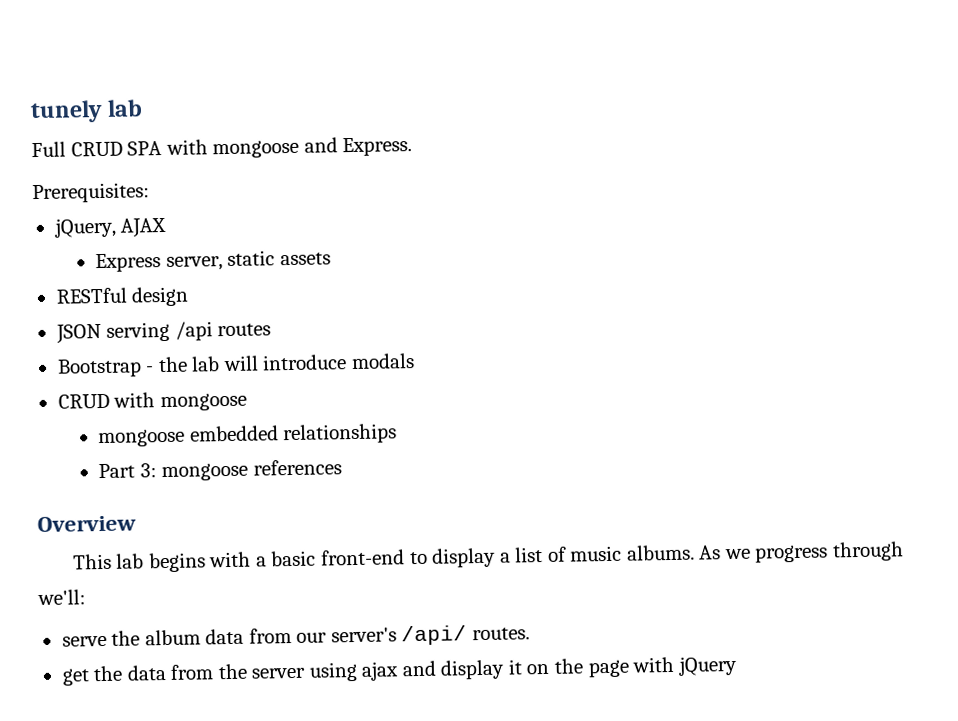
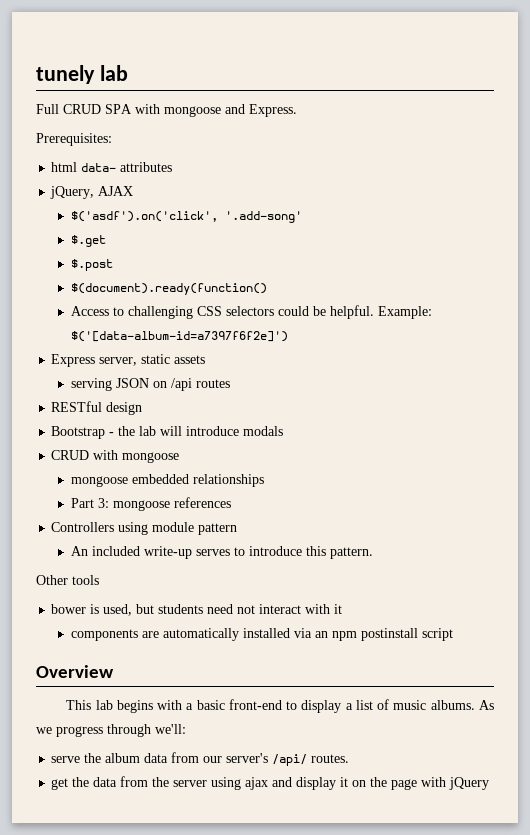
+ html data- attributes
+ $('asdf').on('click', '.add-song'
+ $.get
+ $.post
+ $(document).ready(function()
+ Access to challenging CSS selectors could be helpful. Example: $('[data-album-id=a7397f6f2e]')
  Express server, static assets
+ serving JSON on /api routes
  RESTful design
- JSON serving /api routes
+ Controllers using module pattern
+ An included write-up serves to introduce this pattern.
+ Other tools
+ bower is used, but students need not interact with it
+ components are automatically installed via an npm postinstall script

